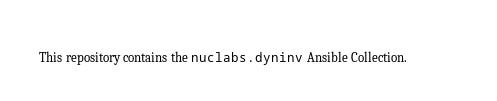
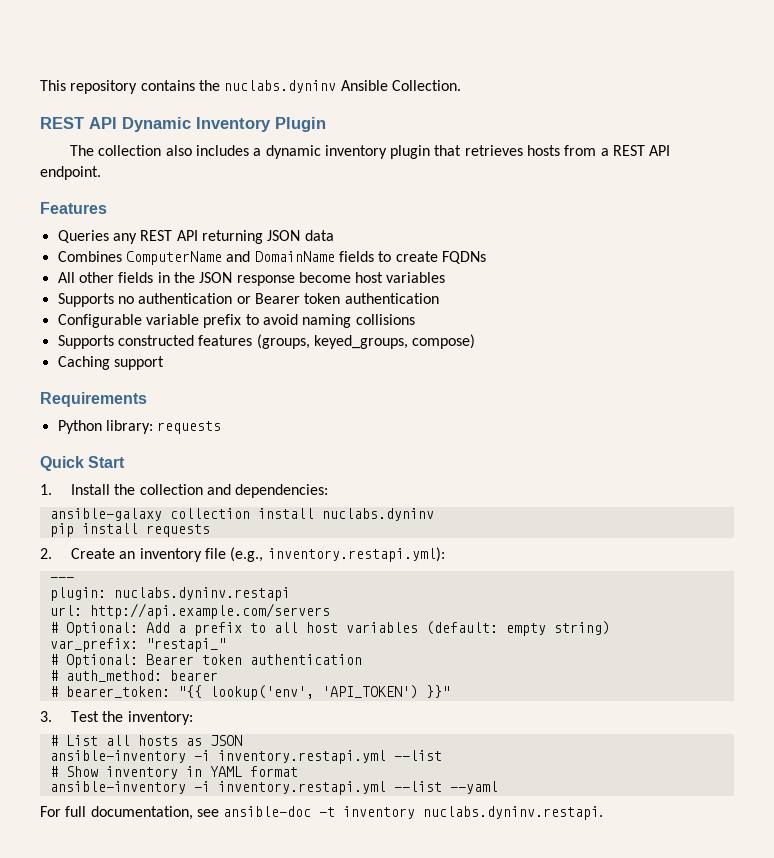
+ REST API Dynamic Inventory Plugin
+ The collection also includes a dynamic inventory plugin that retrieves hosts from a REST API endpoint.
+ Features
+ Queries any REST API returning JSON data
+ Combines ComputerName and DomainName fields to create FQDNs
+ All other fields in the JSON response become host variables
+ Supports no authentication or Bearer token authentication
+ Configurable variable prefix to avoid naming collisions
+ Supports constructed features (groups, keyed_groups, compose)
+ Caching support
+ Requirements
+ Python library: requests
+ Quick Start
+ 1. Install the collection and dependencies:
+ ansible-galaxy collection install nuclabs.dyninv
+ pip install requests
+ 2. Create an inventory file (e.g., inventory.restapi.yml):
+ ---
+ plugin: nuclabs.dyninv.restapi
+ url: http://api.example.com/servers
+ # Optional: Add a prefix to all host variables (default: empty string)
+ var_prefix: "restapi_"
+ # Optional: Bearer token authentication
+ # auth_method: bearer
+ # bearer_token: "{{ lookup('env', 'API_TOKEN') }}"
+ 3. Test the inventory:
+ # List all hosts as JSON
+ ansible-inventory -i inventory.restapi.yml --list
+ # Show inventory in YAML format
+ ansible-inventory -i inventory.restapi.yml --list --yaml
+ For full documentation, see ansible-doc -t inventory nuclabs.dyninv.restapi.

